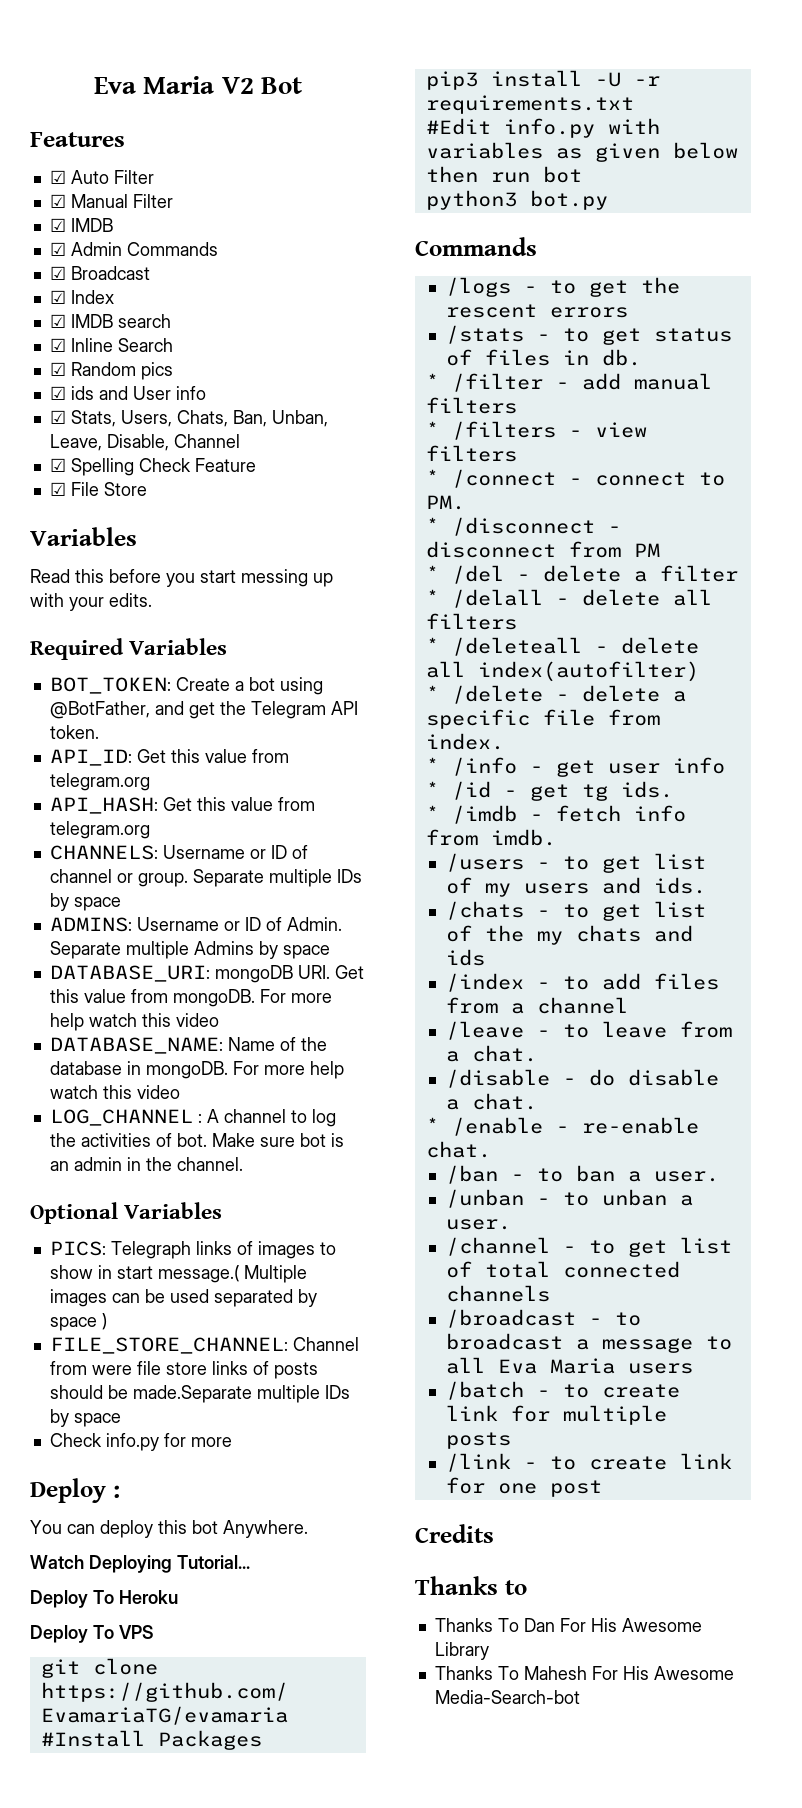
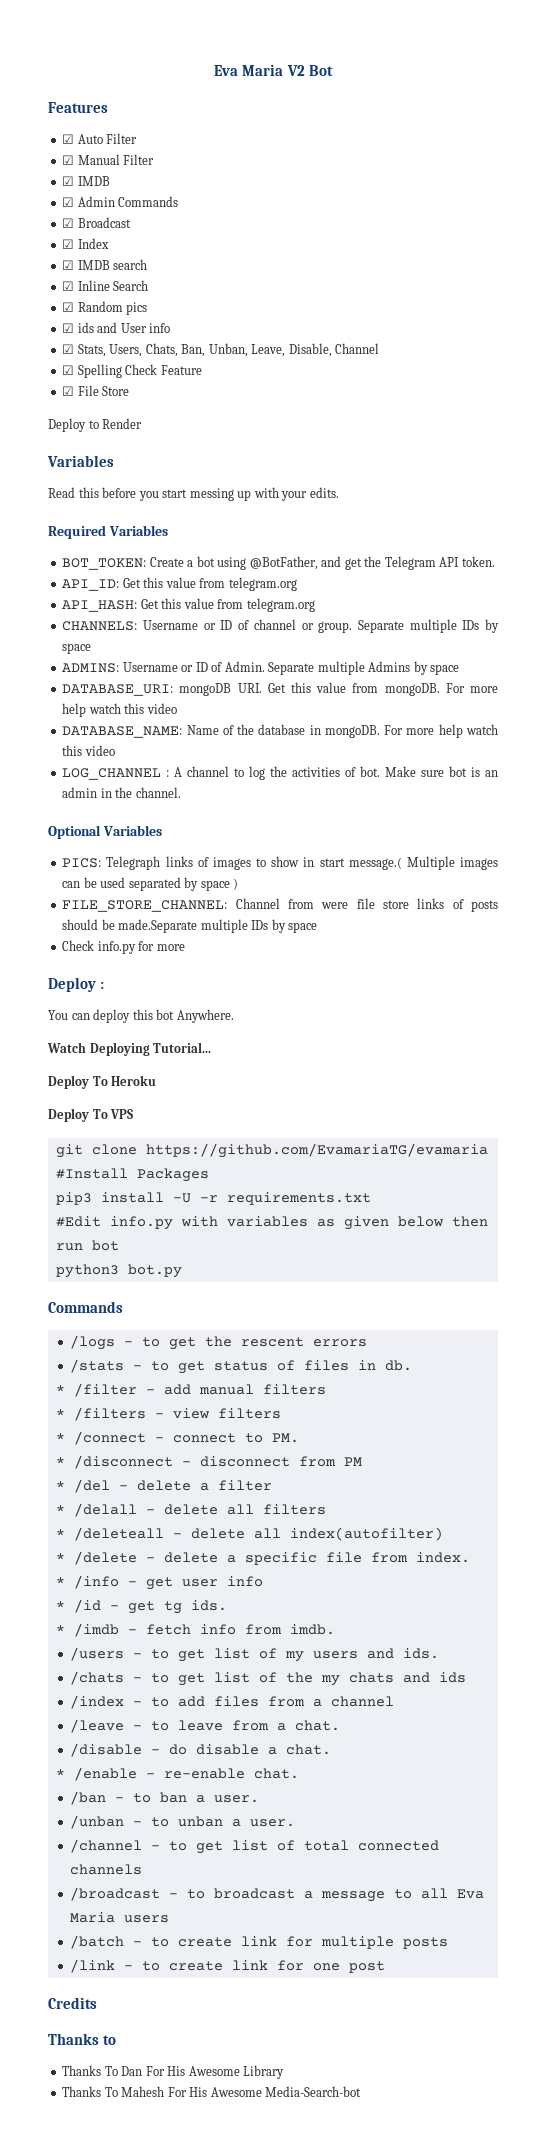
+ Deploy to Render

